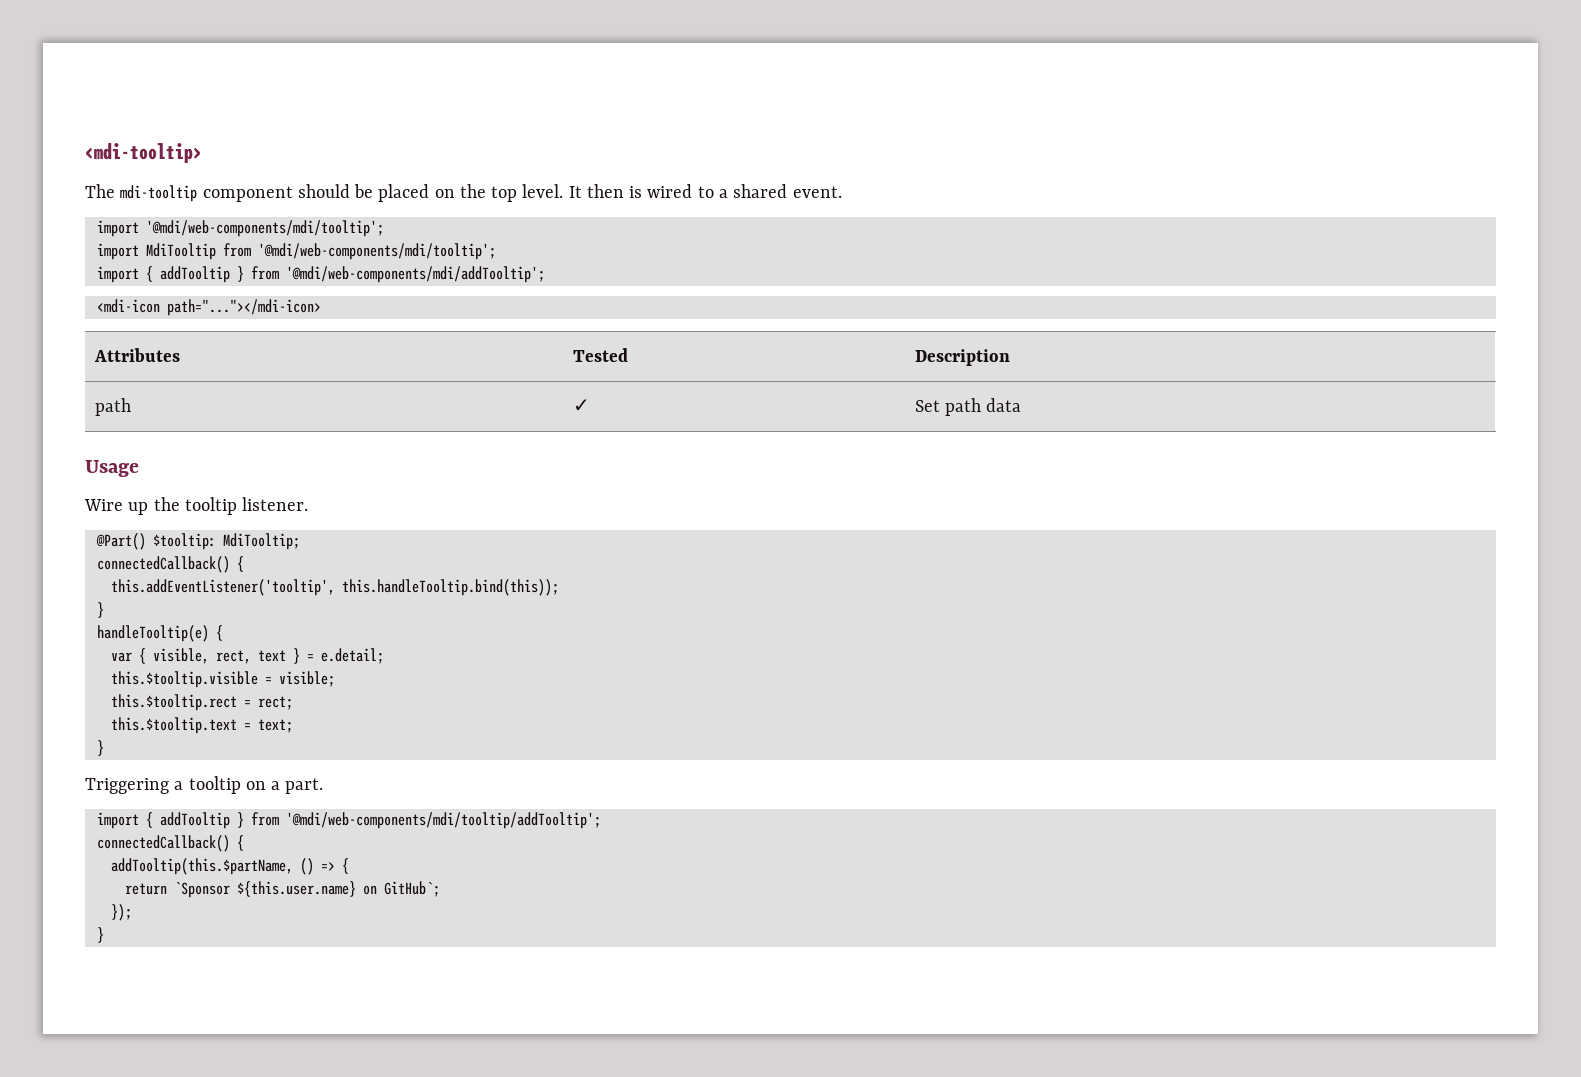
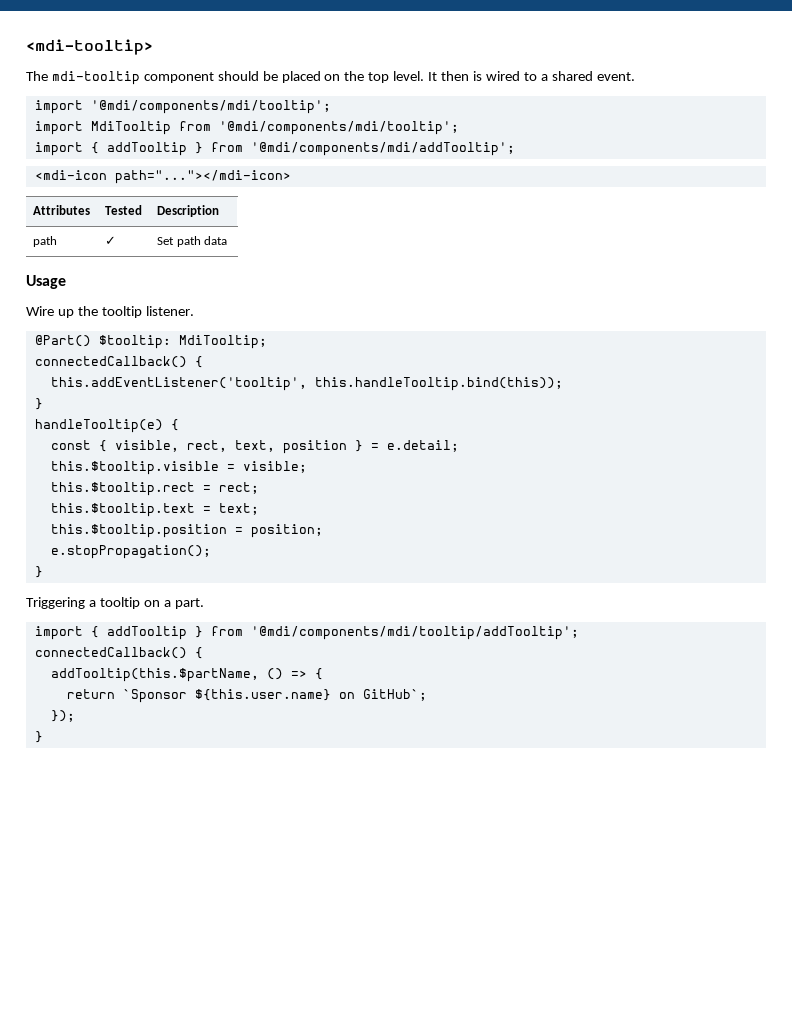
- import '@mdi/web-components/mdi/tooltip';
+ import '@mdi/components/mdi/tooltip';
- import MdiTooltip from '@mdi/web-components/mdi/tooltip';
- import { addTooltip } from '@mdi/web-components/mdi/addTooltip';
+ import MdiTooltip from '@mdi/components/mdi/tooltip';
+ import { addTooltip } from '@mdi/components/mdi/addTooltip';
- var { visible, rect, text } = e.detail;
+ const { visible, rect, text, position } = e.detail;
+ this.$tooltip.position = position;
+ e.stopPropagation();
- import { addTooltip } from '@mdi/web-components/mdi/tooltip/addTooltip';
+ import { addTooltip } from '@mdi/components/mdi/tooltip/addTooltip';

